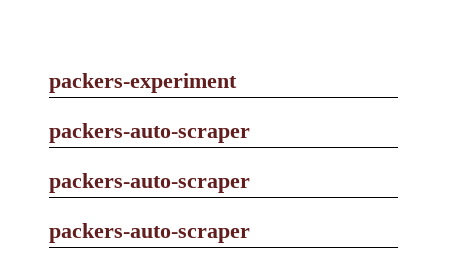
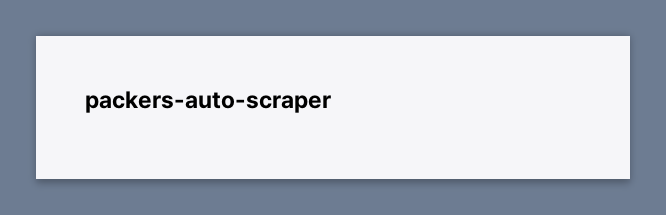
- packers-experiment
- packers-auto-scraper
- packers-auto-scraper

